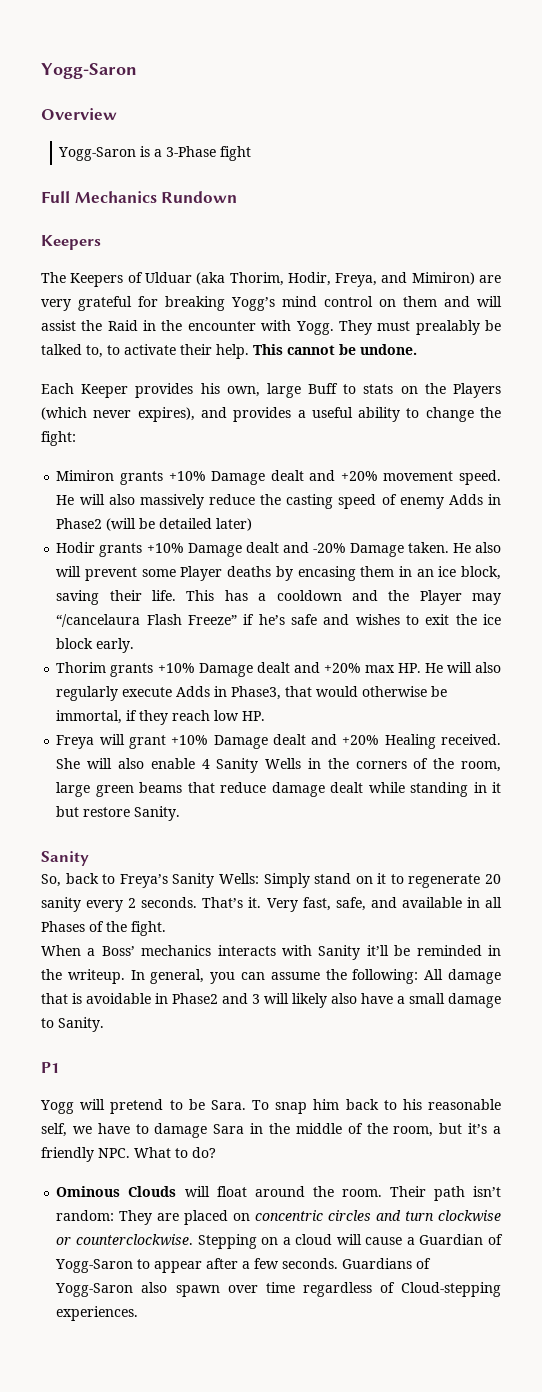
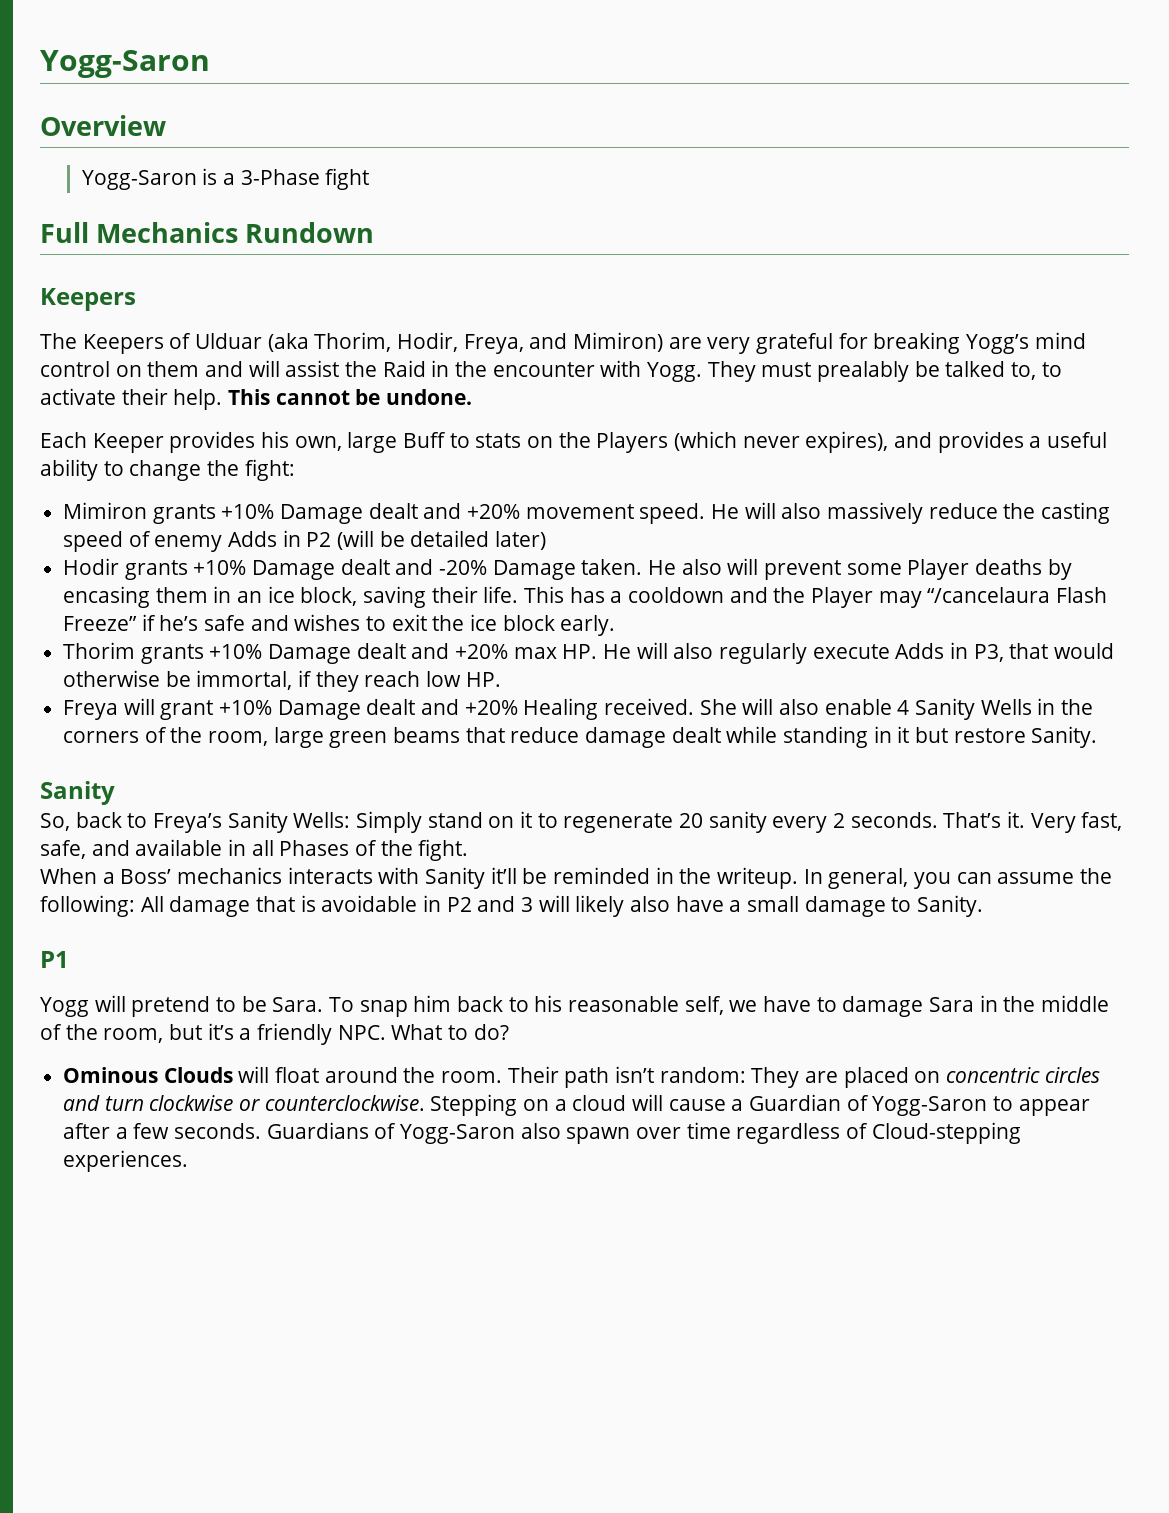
- He will also massively reduce the casting speed of enemy Adds in Phase2 (will be detailed later)
+ He will also massively reduce the casting speed of enemy Adds in P2 (will be detailed later)
- Thorim grants +10% Damage dealt and +20% max HP. He will also regularly execute Adds in Phase3, that would otherwise be immortal, if they reach low HP.
+ Thorim grants +10% Damage dealt and +20% max HP. He will also regularly execute Adds in P3, that would otherwise be immortal, if they reach low HP.
- In general, you can assume the following: All damage that is avoidable in Phase2 and 3 will likely also have a small damage to Sanity.
+ In general, you can assume the following: All damage that is avoidable in P2 and 3 will likely also have a small damage to Sanity.

